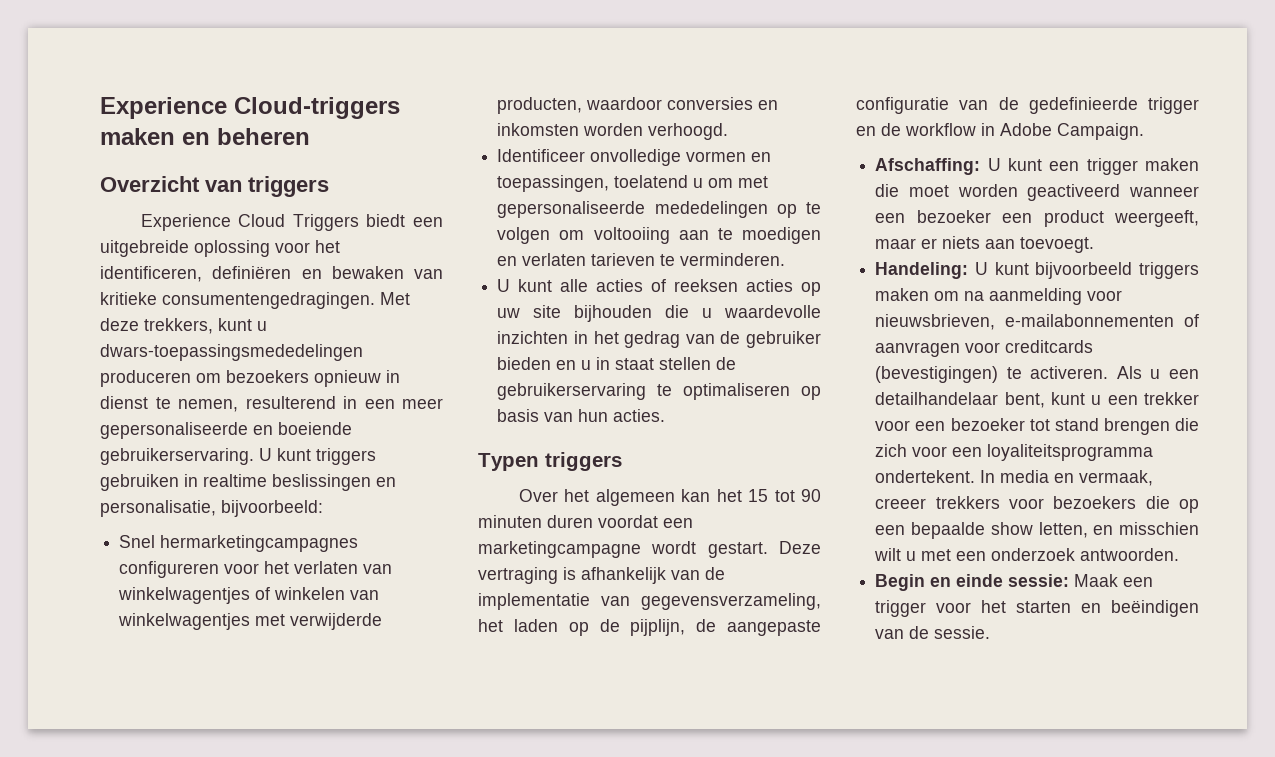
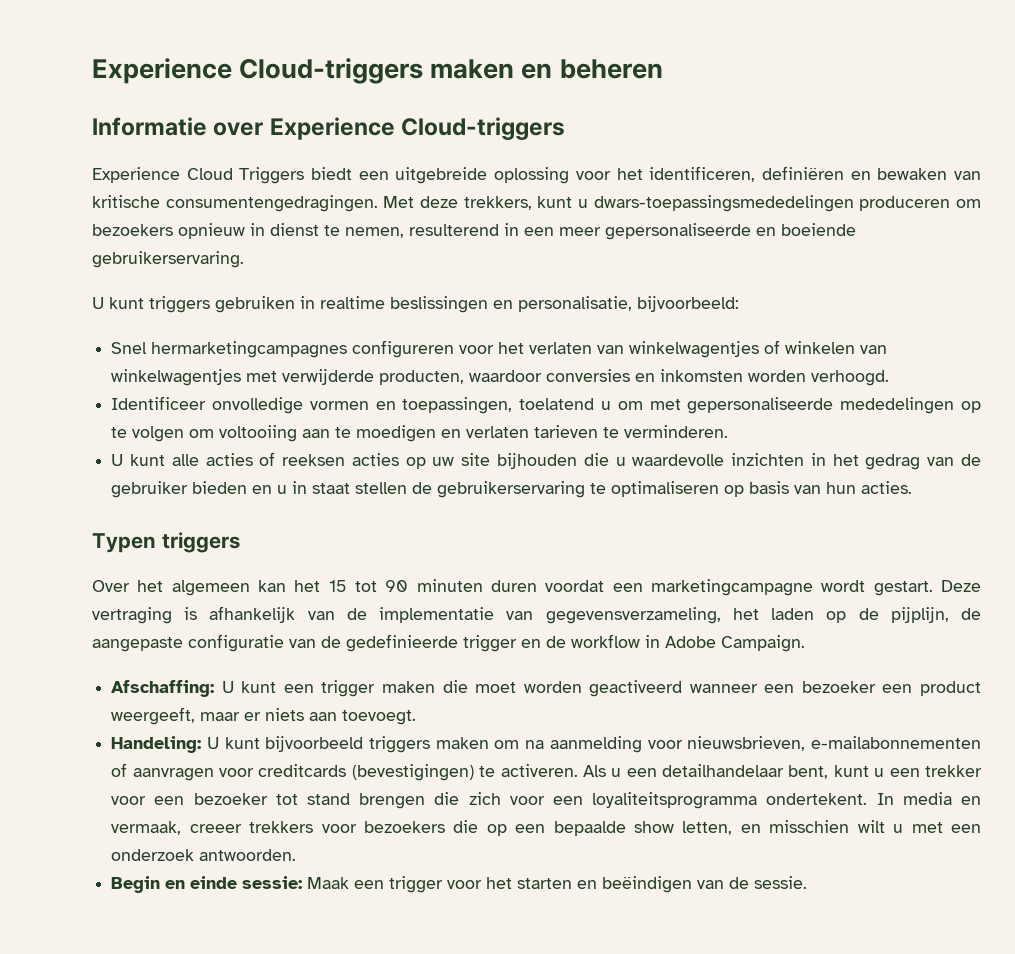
- Overzicht van triggers
+ Informatie over Experience Cloud-triggers
- Experience Cloud Triggers biedt een uitgebreide oplossing voor het identificeren, definiëren en bewaken van kritieke consumentengedragingen.
+ Experience Cloud Triggers biedt een uitgebreide oplossing voor het identificeren, definiëren en bewaken van kritische consumentengedragingen.
- Met deze trekkers, kunt u dwars-toepassingsmededelingen produceren om bezoekers opnieuw in dienst te nemen, resulterend in een meer gepersonaliseerde en boeiende gebruikerservaring. U kunt triggers gebruiken in realtime beslissingen en personalisatie, bijvoorbeeld:
+ Met deze trekkers, kunt u dwars-toepassingsmededelingen produceren om bezoekers opnieuw in dienst te nemen, resulterend in een meer gepersonaliseerde en boeiende gebruikerservaring.
+ U kunt triggers gebruiken in realtime beslissingen en personalisatie, bijvoorbeeld:

